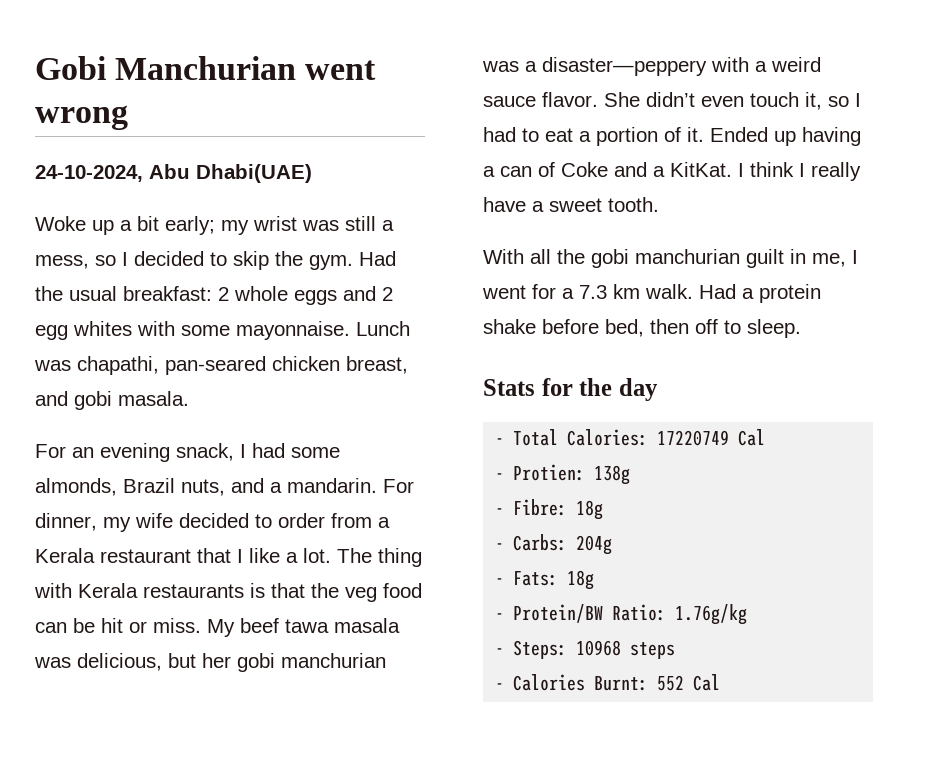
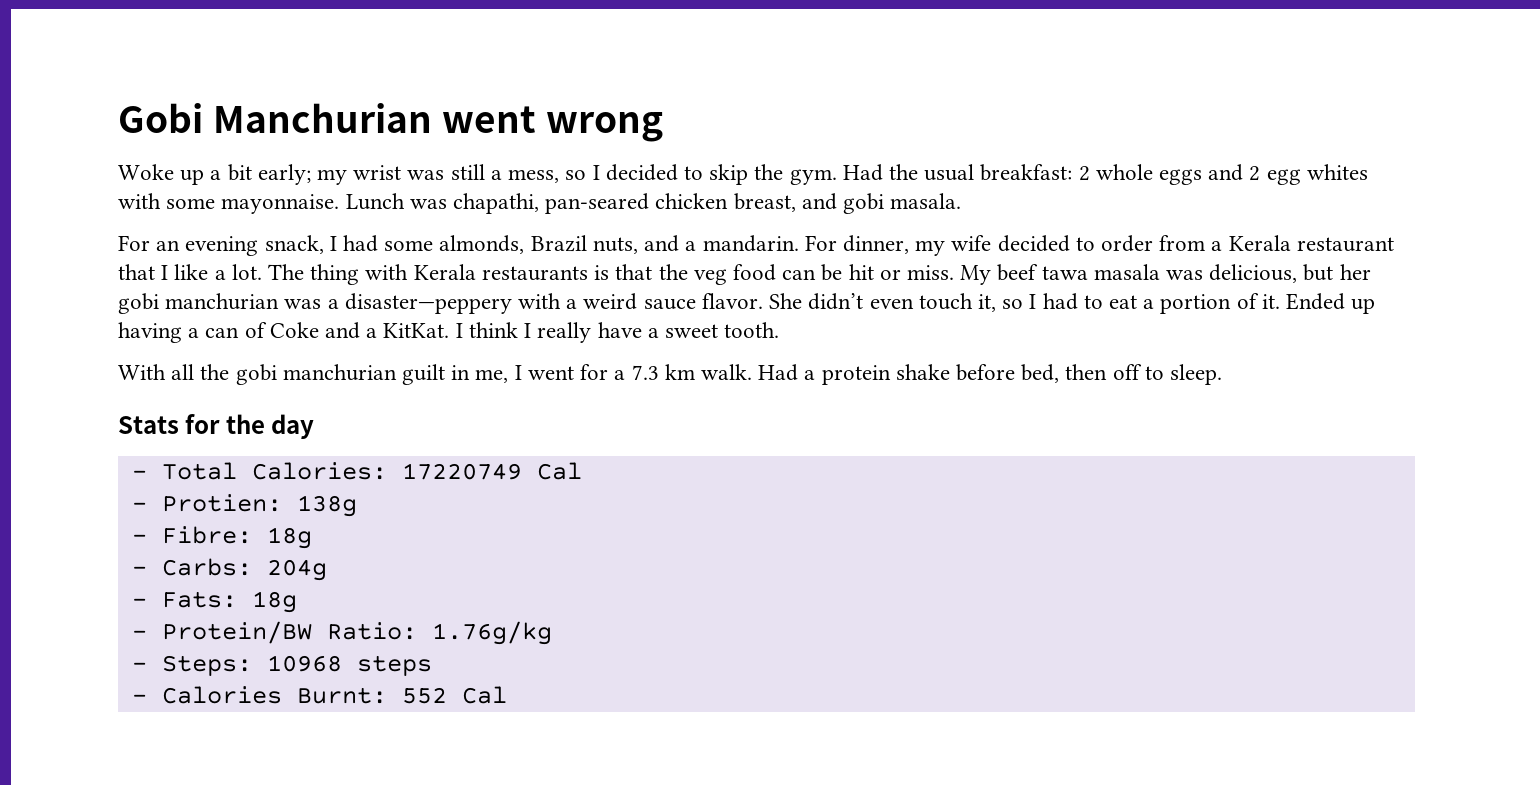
- 24-10-2024, Abu Dhabi(UAE)

